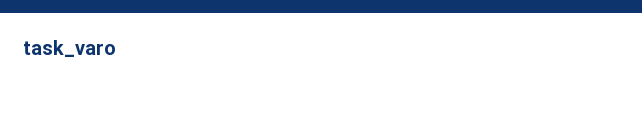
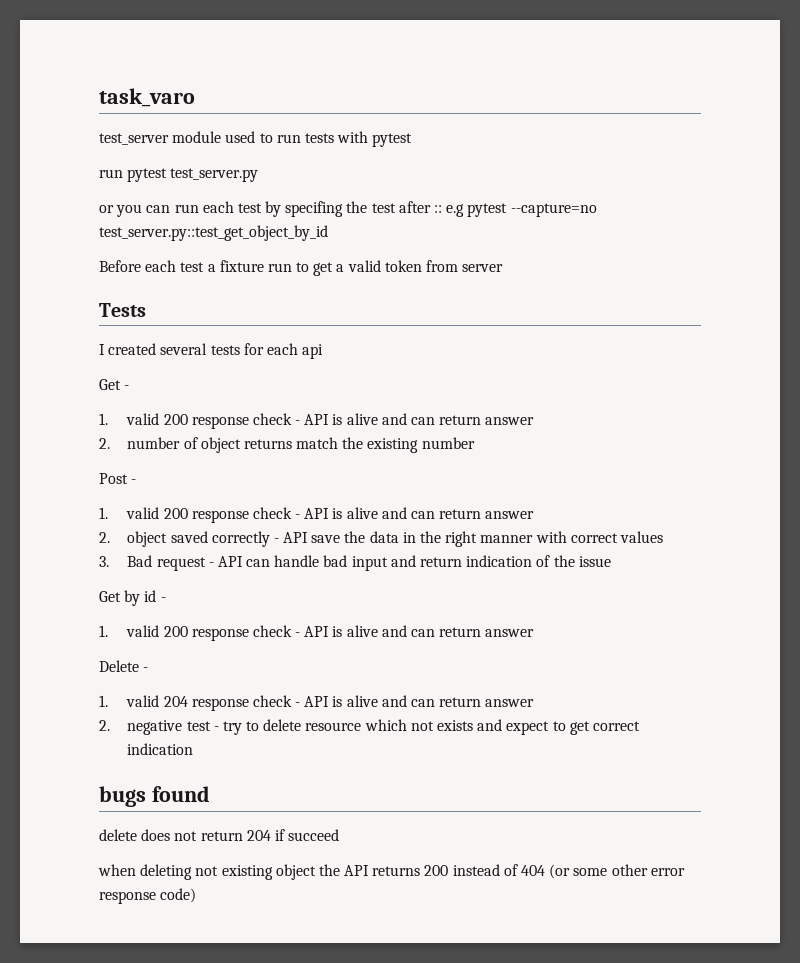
+ test_server module used to run tests with pytest
+ run pytest test_server.py
+ or you can run each test by specifing the test after :: e.g pytest --capture=no test_server.py::test_get_object_by_id
+ Before each test a fixture run to get a valid token from server
+ Tests
+ I created several tests for each api
+ Get -
+ 1. valid 200 response check - API is alive and can return answer
+ 2. number of object returns match the existing number
+ Post -
+ 1. valid 200 response check - API is alive and can return answer
+ 2. object saved correctly - API save the data in the right manner with correct values
+ 3. Bad request - API can handle bad input and return indication of the issue
+ Get by id -
+ 1. valid 200 response check - API is alive and can return answer
+ Delete -
+ 1. valid 204 response check - API is alive and can return answer
+ 2. negative test - try to delete resource which not exists and expect to get correct indication
+ bugs found
+ delete does not return 204 if succeed
+ when deleting not existing object the API returns 200 instead of 404 (or some other error response code)

